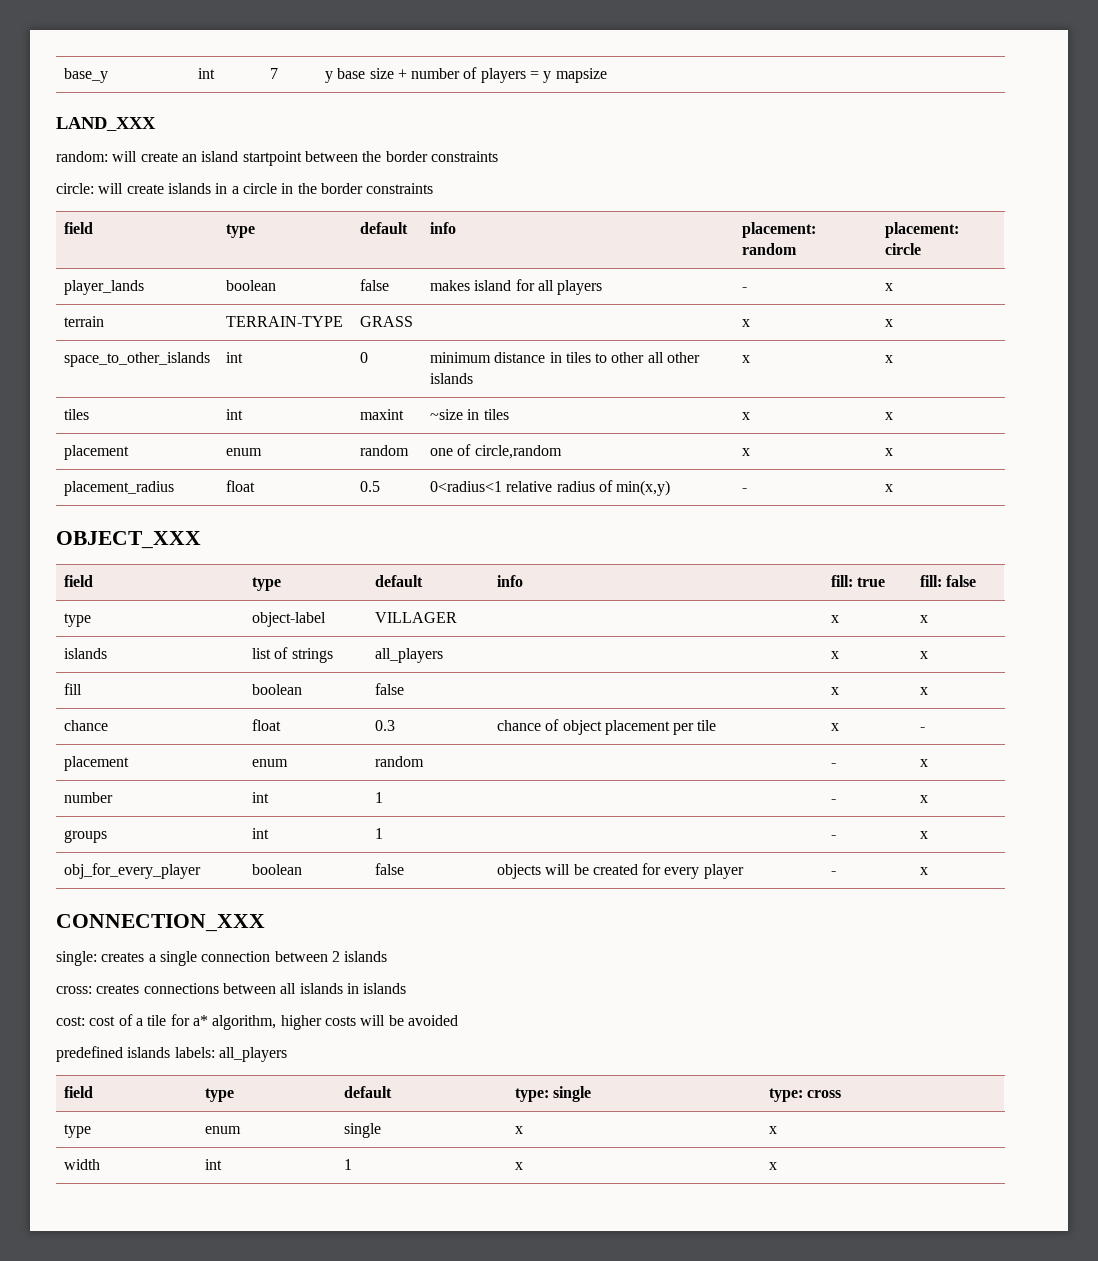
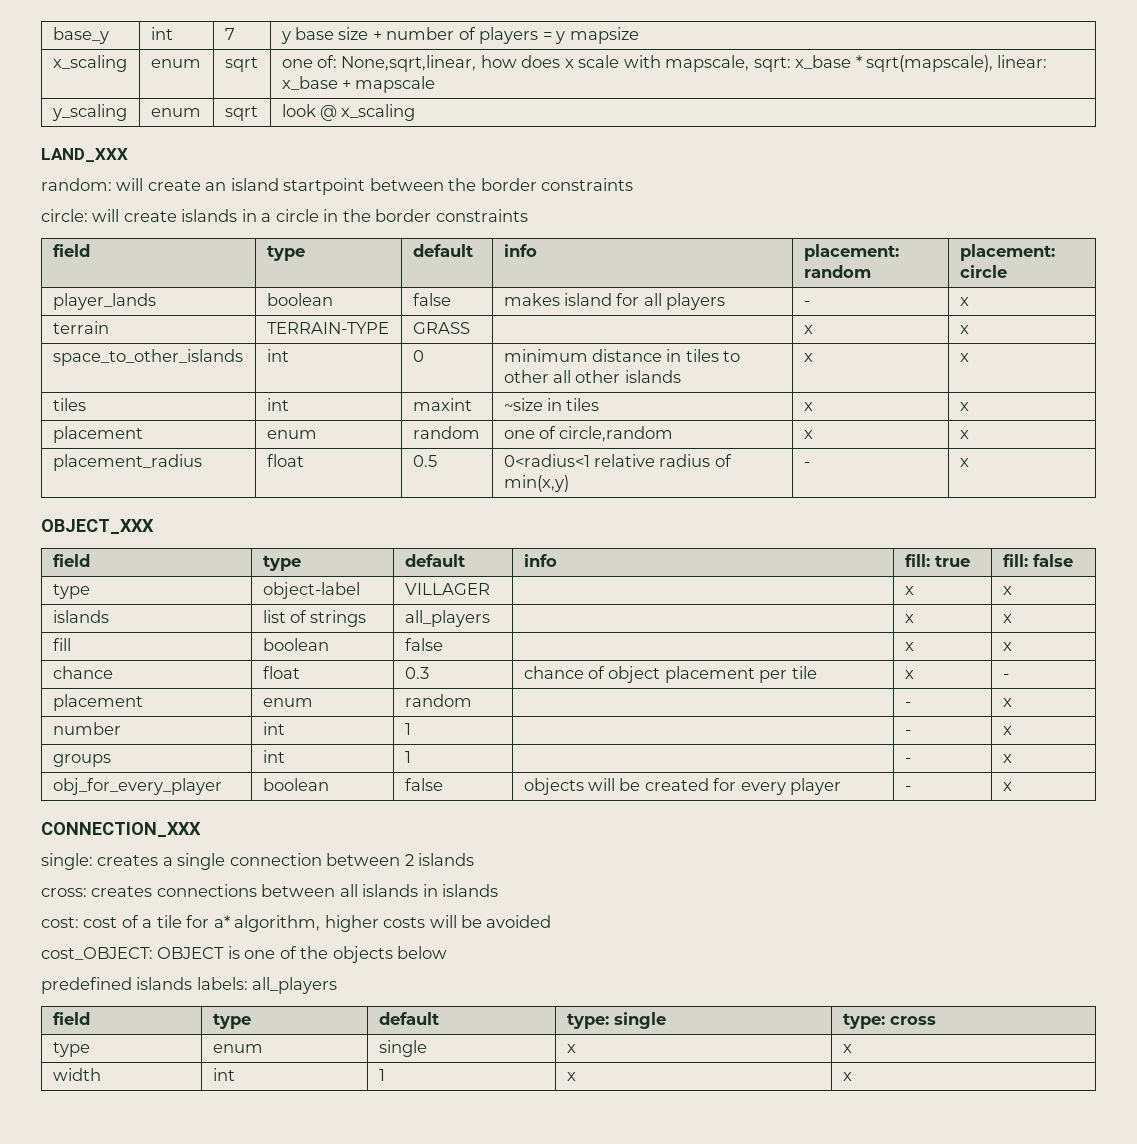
+ x_scaling | enum | sqrt | one of: None,sqrt,linear, how does x scale with mapscale, sqrt: x_base * sqrt(mapscale), linear: x_base + mapscale
+ y_scaling | enum | sqrt | look @ x_scaling
+ cost_OBJECT: OBJECT is one of the objects below

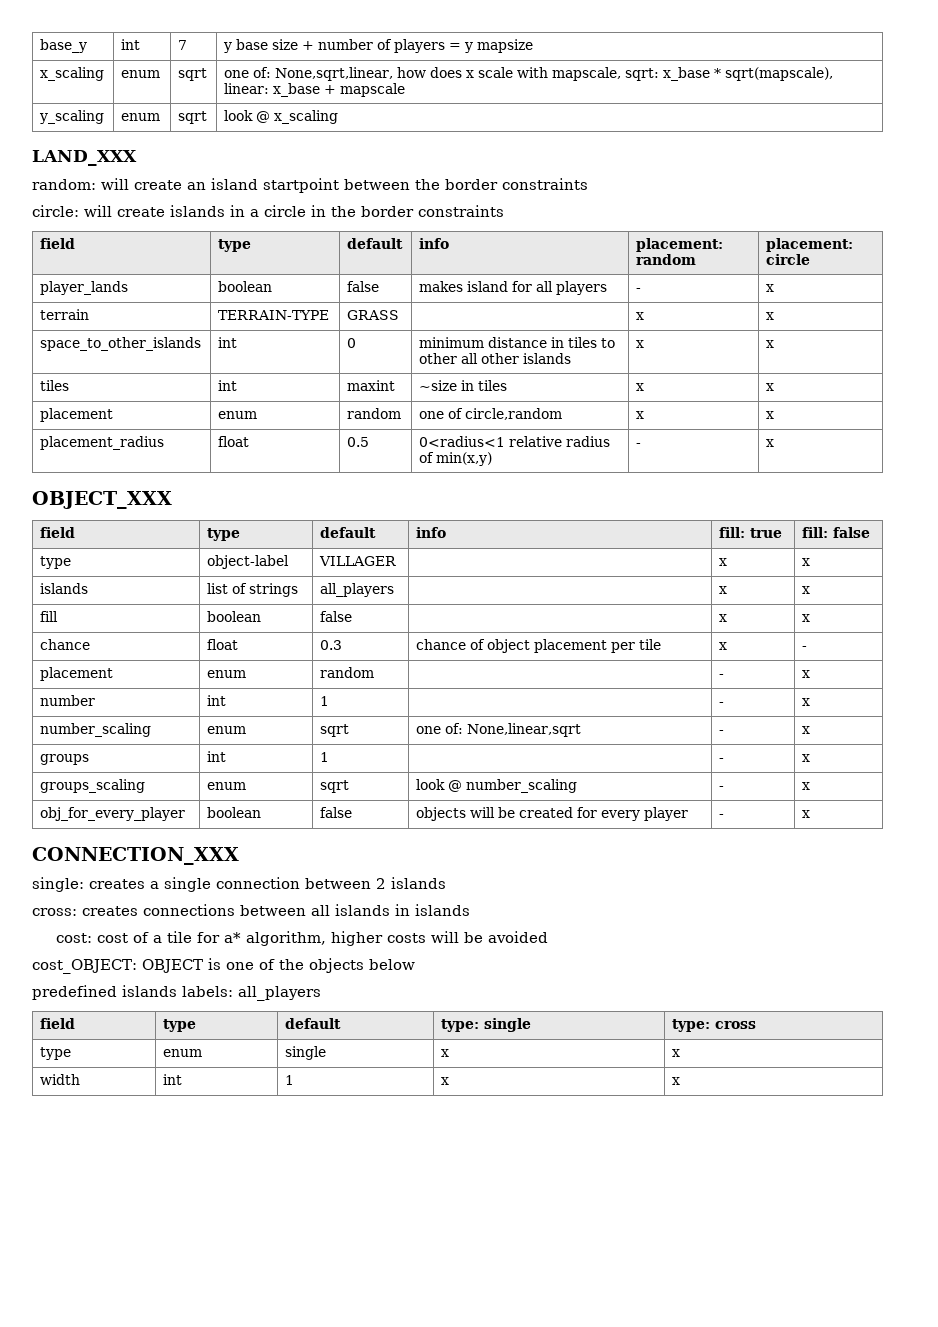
+ number_scaling | enum | sqrt | one of: None,linear,sqrt | - | x
+ groups_scaling | enum | sqrt | look @ number_scaling | - | x

